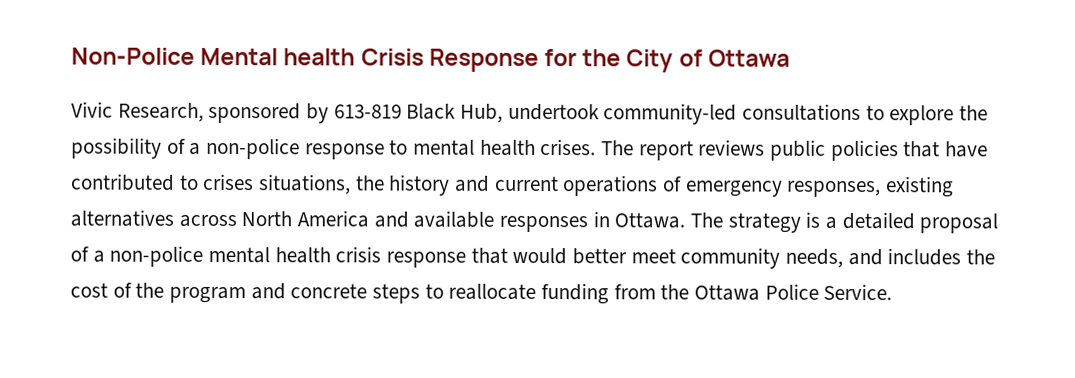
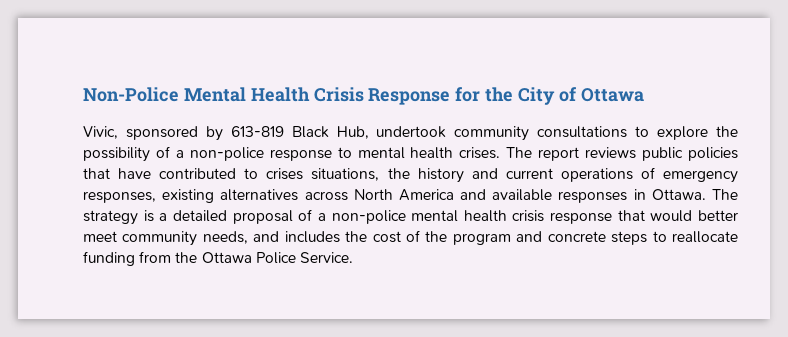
- Non-Police Mental health Crisis Response for the City of Ottawa
+ Non-Police Mental Health Crisis Response for the City of Ottawa
- Vivic Research, sponsored by 613-819 Black Hub, undertook community-led consultations to explore the possibility of a non-police response to mental health crises.
+ Vivic, sponsored by 613-819 Black Hub, undertook community consultations to explore the possibility of a non-police response to mental health crises.

